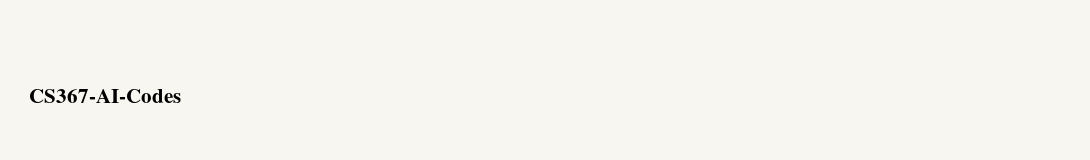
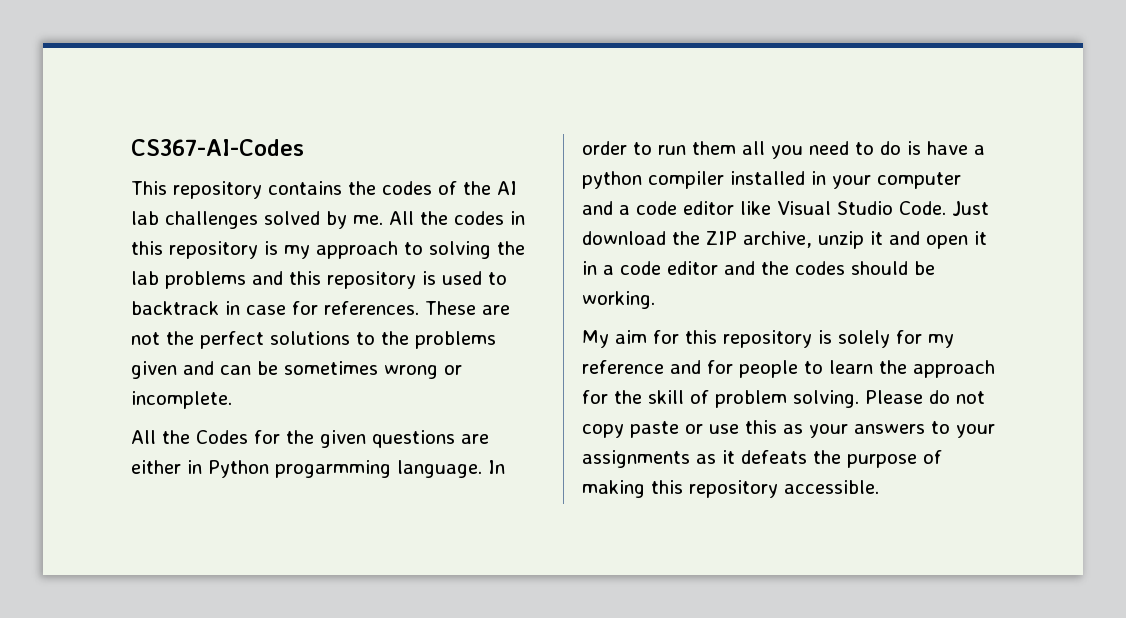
+ This repository contains the codes of the AI lab challenges solved by me. All the codes in this repository is my approach to solving the lab problems and this repository is used to backtrack in case for references. These are not the perfect solutions to the problems given and can be sometimes wrong or incomplete.
+ All the Codes for the given questions are either in Python progarmming language. In order to run them all you need to do is have a python compiler installed in your computer and a code editor like Visual Studio Code. Just download the ZIP archive, unzip it and open it in a code editor and the codes should be working.
+ My aim for this repository is solely for my reference and for people to learn the approach for the skill of problem solving. Please do not copy paste or use this as your answers to your assignments as it defeats the purpose of making this repository accessible.

